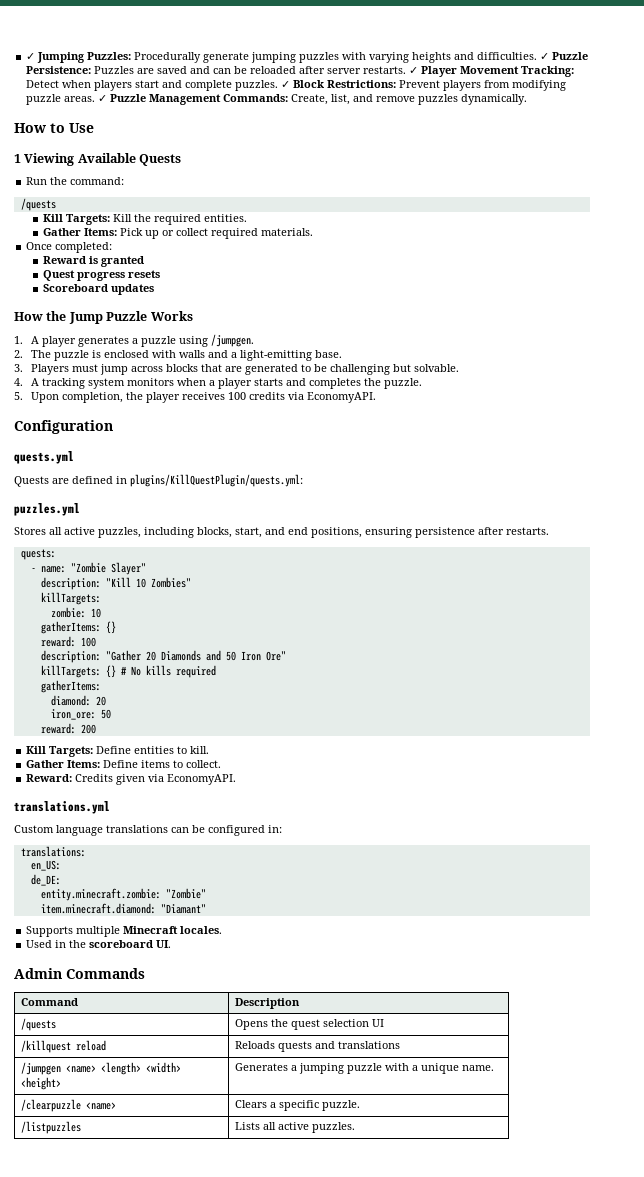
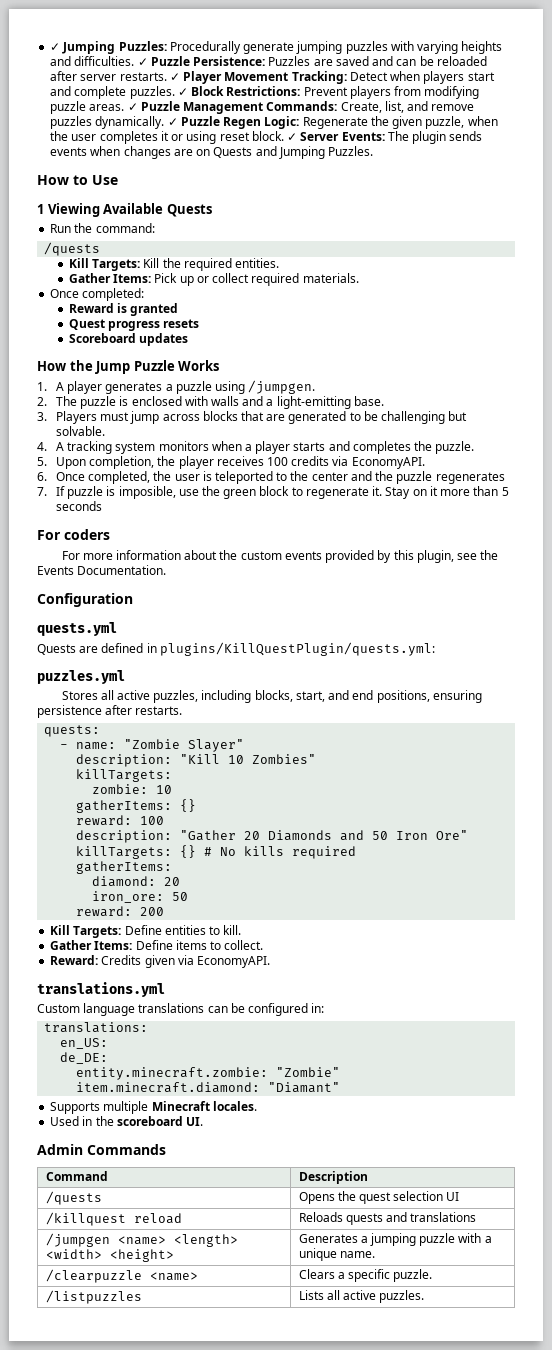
+ ✓ Puzzle Regen Logic: Regenerate the given puzzle, when the user completes it or using reset block. ✓ Server Events: The plugin sends events when changes are on Quests and Jumping Puzzles.
+ 6. Once completed, the user is teleported to the center and the puzzle regenerates
+ 7. If puzzle is imposible, use the green block to regenerate it. Stay on it more than 5 seconds
+ For coders
+ For more information about the custom events provided by this plugin, see the Events Documentation.

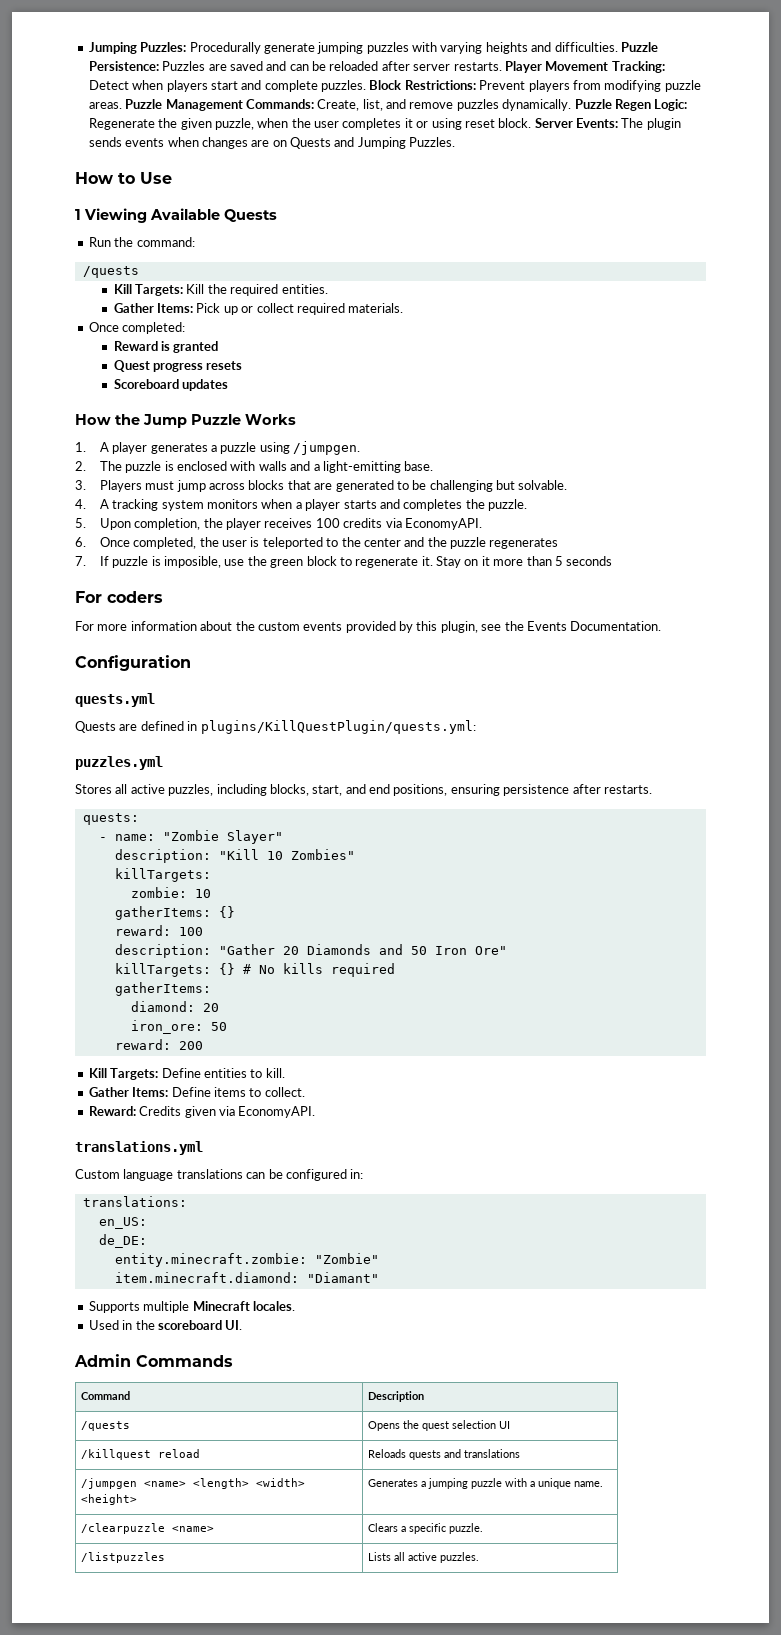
- ✓ Jumping Puzzles: Procedurally generate jumping puzzles with varying heights and difficulties.
+ Jumping Puzzles: Procedurally generate jumping puzzles with varying heights and difficulties.
- ✓ Puzzle Persistence: Puzzles are saved and can be reloaded after server restarts.
+ Puzzle Persistence: Puzzles are saved and can be reloaded after server restarts.
- ✓ Player Movement Tracking: Detect when players start and complete puzzles.
+ Player Movement Tracking: Detect when players start and complete puzzles.
- ✓ Block Restrictions: Prevent players from modifying puzzle areas.
+ Block Restrictions: Prevent players from modifying puzzle areas.
- ✓ Puzzle Management Commands: Create, list, and remove puzzles dynamically.
+ Puzzle Management Commands: Create, list, and remove puzzles dynamically.
- ✓ Puzzle Regen Logic: Regenerate the given puzzle, when the user completes it or using reset block.
+ Puzzle Regen Logic: Regenerate the given puzzle, when the user completes it or using reset block.
- ✓ Server Events: The plugin sends events when changes are on Quests and Jumping Puzzles.
+ Server Events: The plugin sends events when changes are on Quests and Jumping Puzzles.

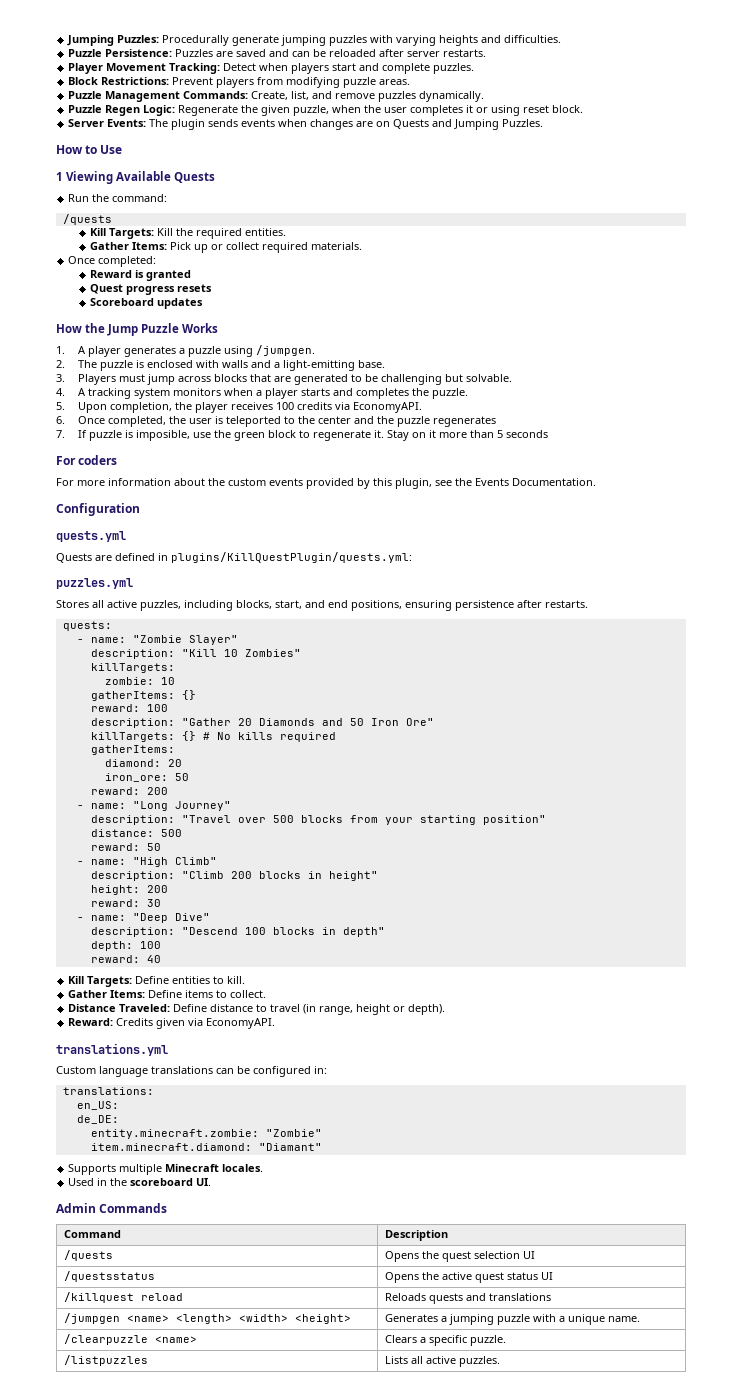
- Procedurally generate jumping puzzles with varying heights and difficulties. Puzzle Persistence:
+ Procedurally generate jumping puzzles with varying heights and difficulties.
+ Puzzle Persistence:
- Puzzles are saved and can be reloaded after server restarts. Player Movement Tracking:
+ Puzzles are saved and can be reloaded after server restarts.
+ Player Movement Tracking:
- Detect when players start and complete puzzles. Block Restrictions:
+ Detect when players start and complete puzzles.
+ Block Restrictions:
- Prevent players from modifying puzzle areas. Puzzle Management Commands:
+ Prevent players from modifying puzzle areas.
+ Puzzle Management Commands:
- Create, list, and remove puzzles dynamically. Puzzle Regen Logic:
+ Create, list, and remove puzzles dynamically.
+ Puzzle Regen Logic:
- Regenerate the given puzzle, when the user completes it or using reset block. Server Events:
+ Regenerate the given puzzle, when the user completes it or using reset block.
+ Server Events:
+ - name: "Long Journey"
+ description: "Travel over 500 blocks from your starting position"
+ distance: 500
+ reward: 50
+ - name: "High Climb"
+ description: "Climb 200 blocks in height"
+ height: 200
+ reward: 30
+ - name: "Deep Dive"
+ description: "Descend 100 blocks in depth"
+ depth: 100
+ reward: 40
+ Distance Traveled: Define distance to travel (in range, height or depth).
+ /questsstatus | Opens the active quest status UI

